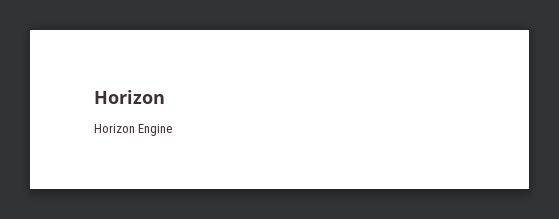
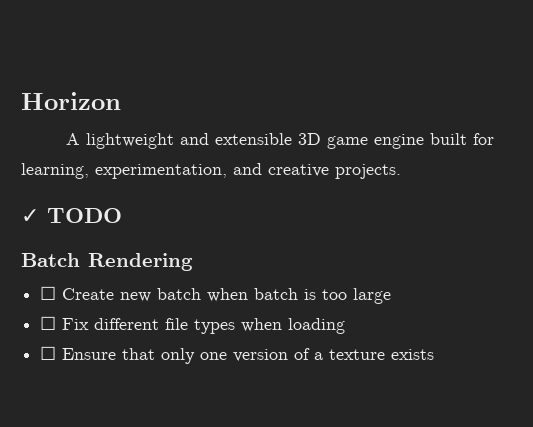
- Horizon Engine
+ A lightweight and extensible 3D game engine built for learning, experimentation, and creative projects.
+ ✓ TODO
+ Batch Rendering
+ ☐ Create new batch when batch is too large
+ ☐ Fix different file types when loading
+ ☐ Ensure that only one version of a texture exists

